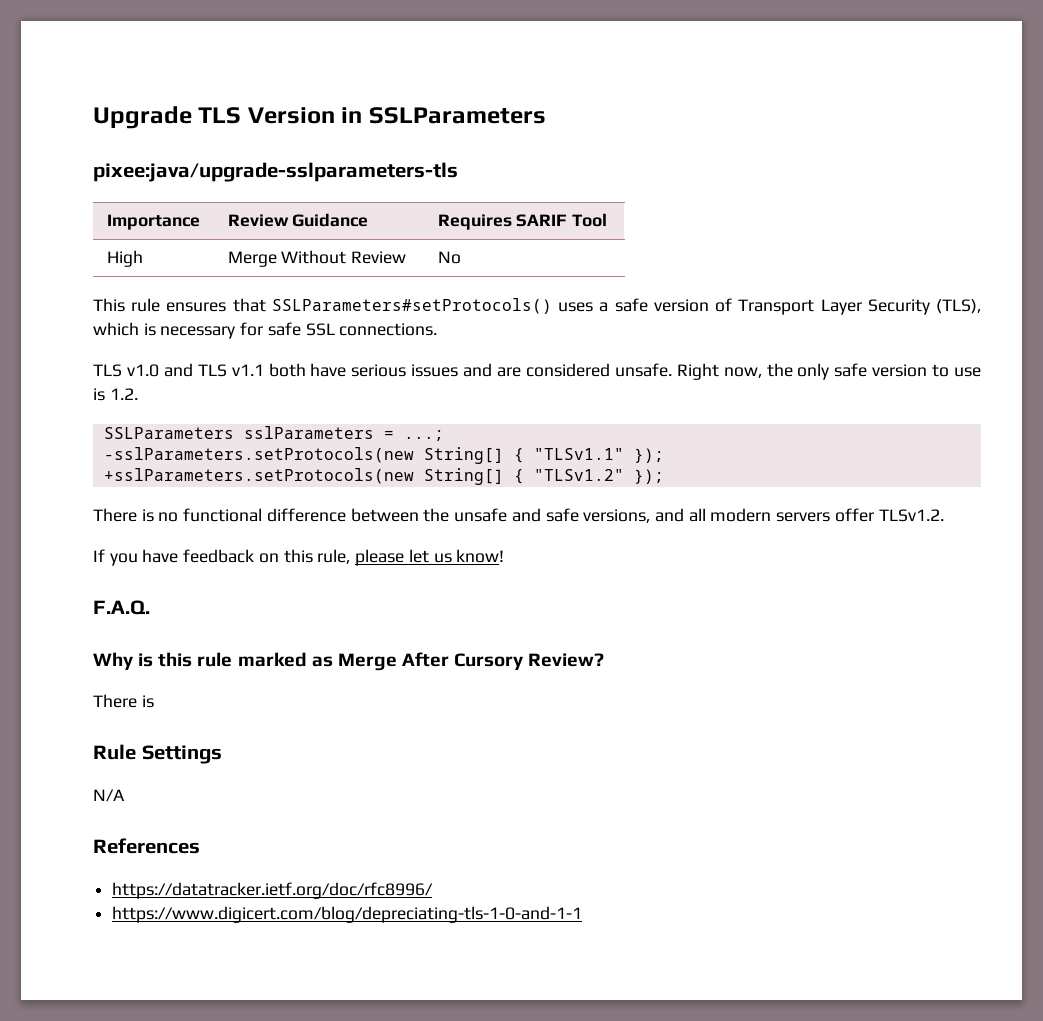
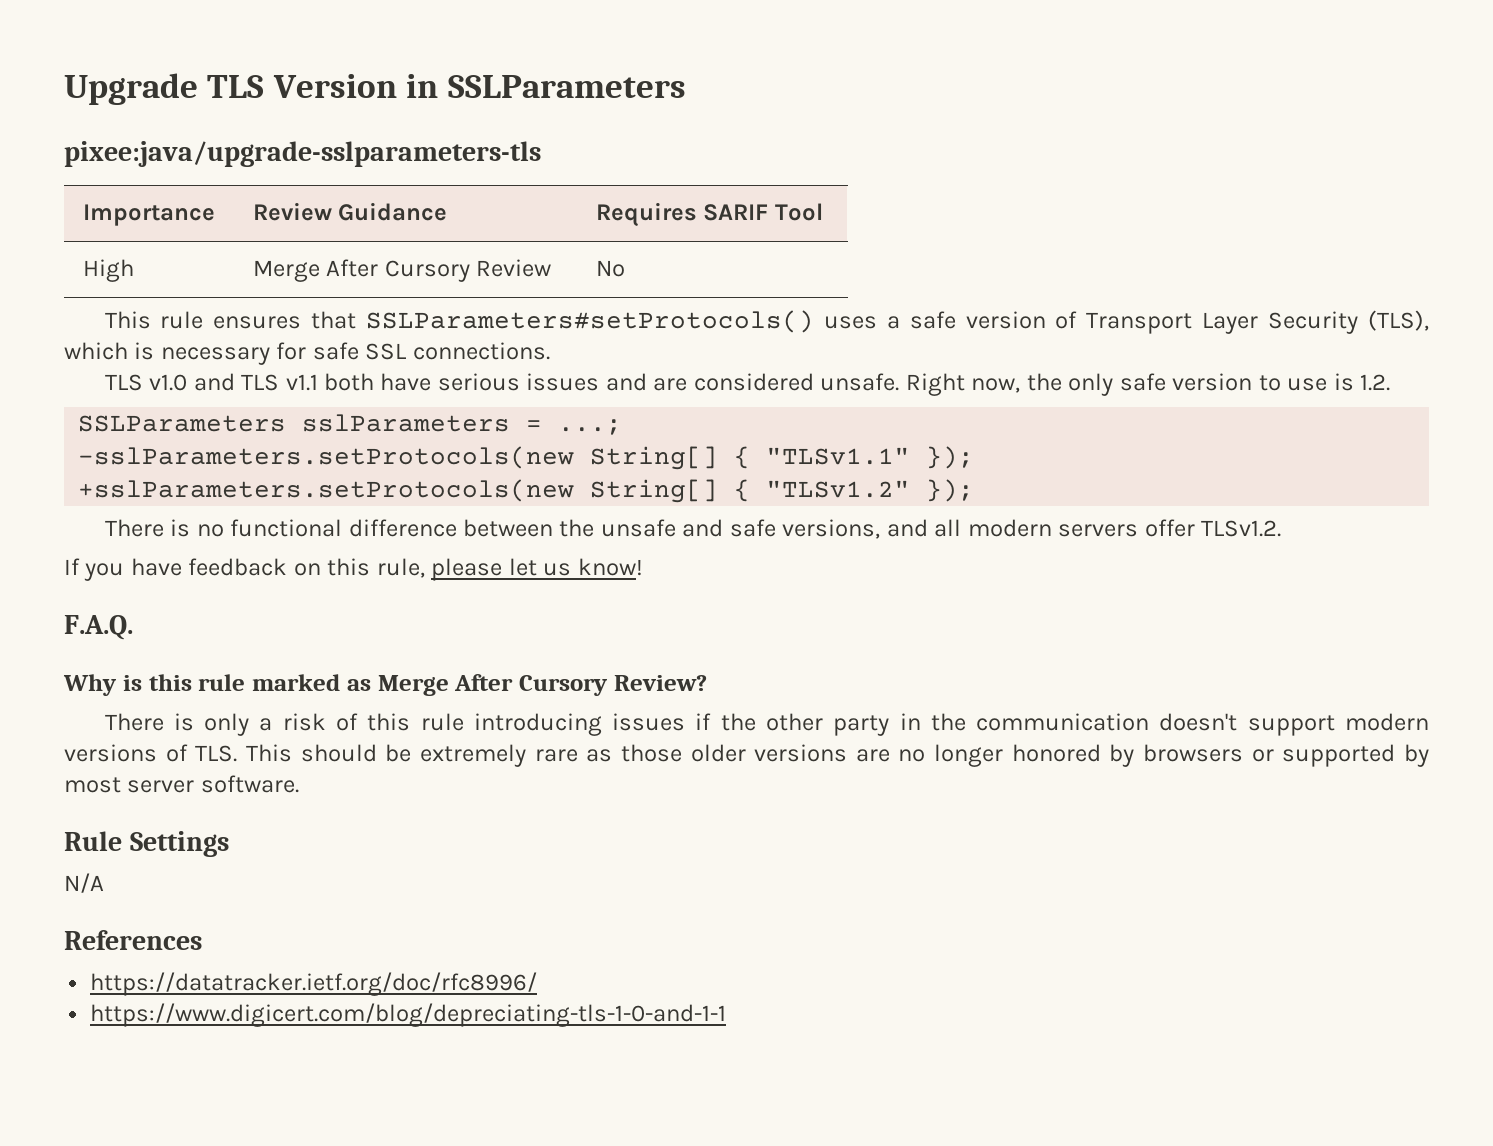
- High | Merge Without Review | No
+ High | Merge After Cursory Review | No
  Why is this rule marked as Merge After Cursory Review?
- There is
+ There is only a risk of this rule introducing issues if the other party in the communication doesn't support modern versions of TLS. This should be extremely rare as those older versions are no longer honored by browsers or supported by most server software.

